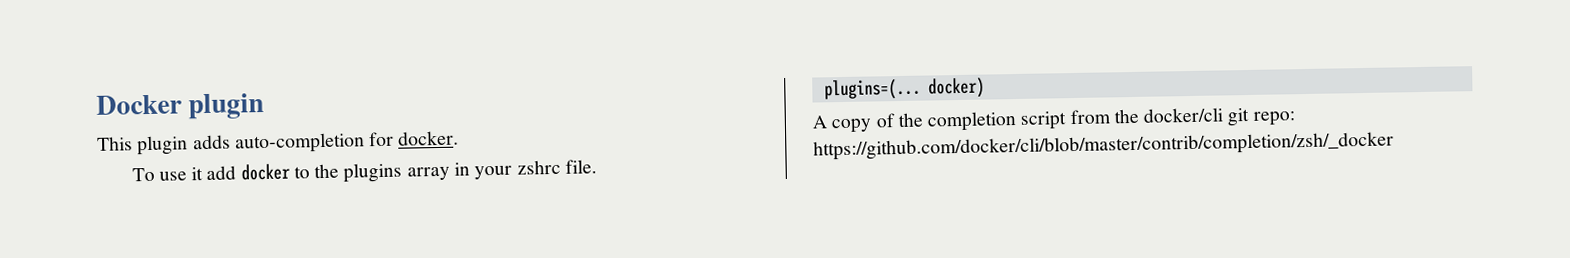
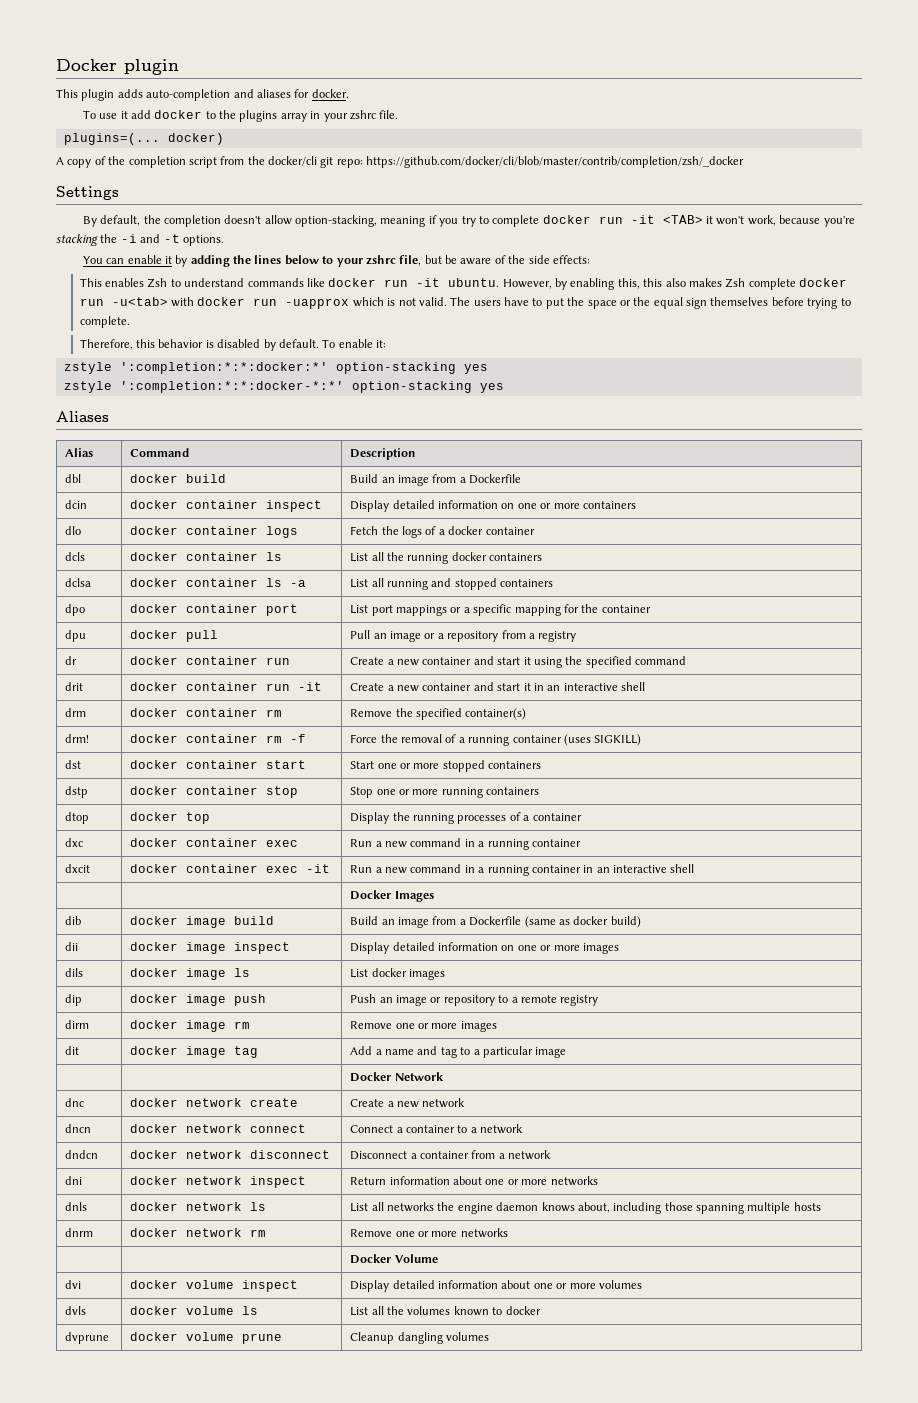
- This plugin adds auto-completion for docker.
+ This plugin adds auto-completion and aliases for docker.
+ Settings
+ By default, the completion doesn't allow option-stacking, meaning if you try to complete docker run -it <TAB> it won't work, because you're stacking the -i and -t options.
+ You can enable it by adding the lines below to your zshrc file, but be aware of the side effects:
+ This enables Zsh to understand commands like docker run -it ubuntu. However, by enabling this, this also makes Zsh complete docker run -u<tab> with docker run -uapprox which is not valid. The users have to put the space or the equal sign themselves before trying to complete.
+ Therefore, this behavior is disabled by default. To enable it:
+ zstyle ':completion:*:*:docker:*' option-stacking yes
+ zstyle ':completion:*:*:docker-*:*' option-stacking yes
+ Aliases
+ Alias | Command | Description
+ dbl | docker build | Build an image from a Dockerfile
+ dcin | docker container inspect | Display detailed information on one or more containers
+ dlo | docker container logs | Fetch the logs of a docker container
+ dcls | docker container ls | List all the running docker containers
+ dclsa | docker container ls -a | List all running and stopped containers
+ dpo | docker container port | List port mappings or a specific mapping for the container
+ dpu | docker pull | Pull an image or a repository from a registry
+ dr | docker container run | Create a new container and start it using the specified command
+ drit | docker container run -it | Create a new container and start it in an interactive shell
+ drm | docker container rm | Remove the specified container(s)
+ drm! | docker container rm -f | Force the removal of a running container (uses SIGKILL)
+ dst | docker container start | Start one or more stopped containers
+ dstp | docker container stop | Stop one or more running containers
+ dtop | docker top | Display the running processes of a container
+ dxc | docker container exec | Run a new command in a running container
+ dxcit | docker container exec -it | Run a new command in a running container in an interactive shell
+ | | Docker Images
+ dib | docker image build | Build an image from a Dockerfile (same as docker build)
+ dii | docker image inspect | Display detailed information on one or more images
+ dils | docker image ls | List docker images
+ dip | docker image push | Push an image or repository to a remote registry
+ dirm | docker image rm | Remove one or more images
+ dit | docker image tag | Add a name and tag to a particular image
+ | | Docker Network
+ dnc | docker network create | Create a new network
+ dncn | docker network connect | Connect a container to a network
+ dndcn | docker network disconnect | Disconnect a container from a network
+ dni | docker network inspect | Return information about one or more networks
+ dnls | docker network ls | List all networks the engine daemon knows about, including those spanning multiple hosts
+ dnrm | docker network rm | Remove one or more networks
+ | | Docker Volume
+ dvi | docker volume inspect | Display detailed information about one or more volumes
+ dvls | docker volume ls | List all the volumes known to docker
+ dvprune | docker volume prune | Cleanup dangling volumes

